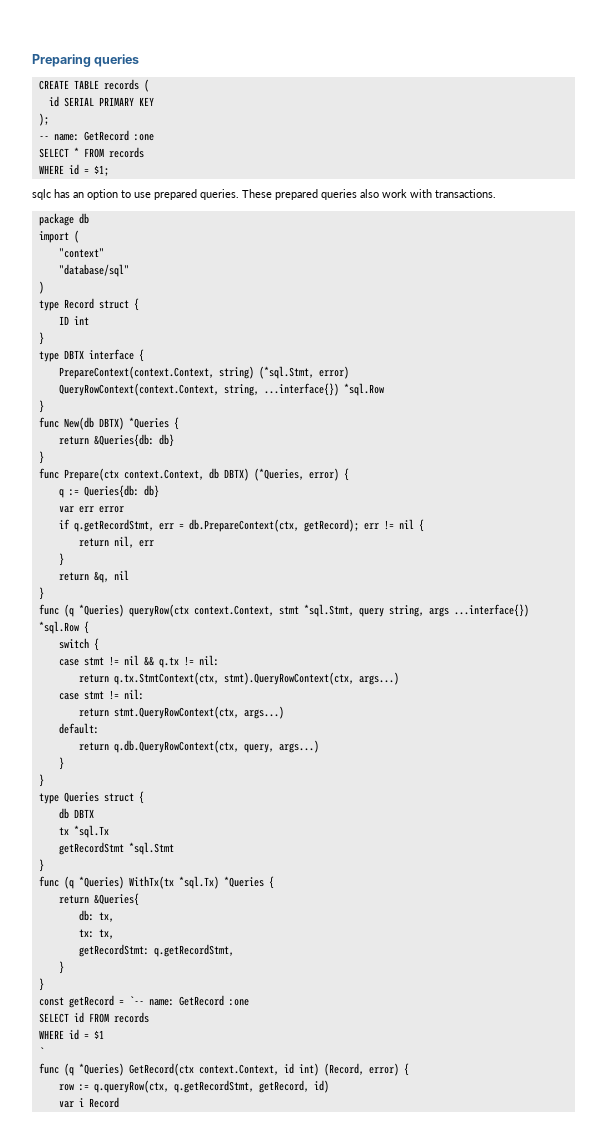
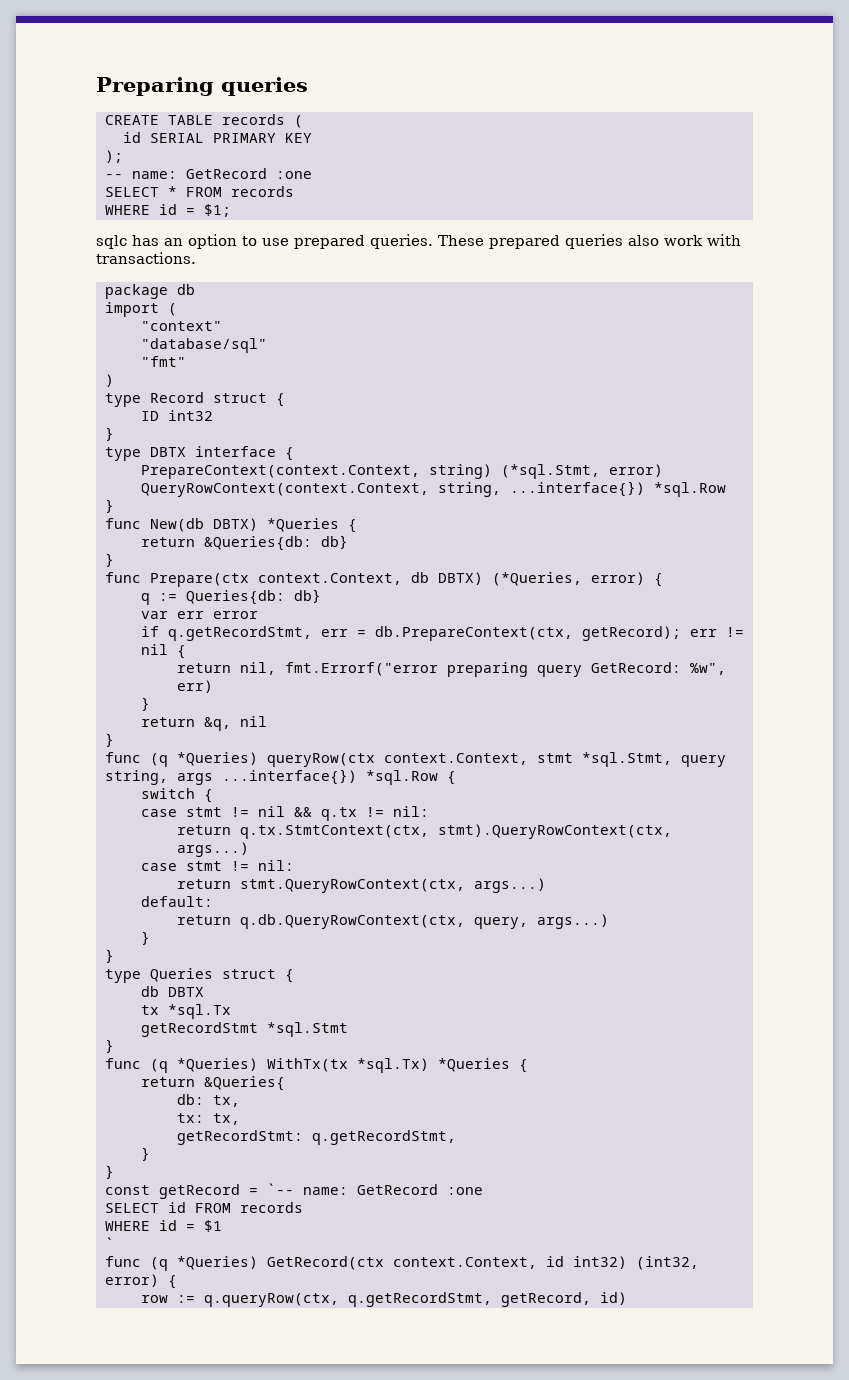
+ "fmt"
- ID int
+ ID int32
- return nil, err
+ return nil, fmt.Errorf("error preparing query GetRecord: %w", err)
- func (q *Queries) GetRecord(ctx context.Context, id int) (Record, error) {
+ func (q *Queries) GetRecord(ctx context.Context, id int32) (int32, error) {
- var i Record

